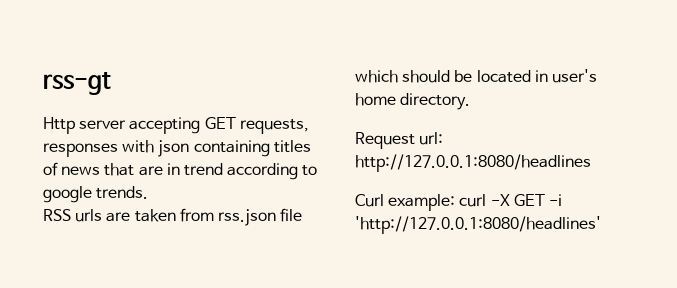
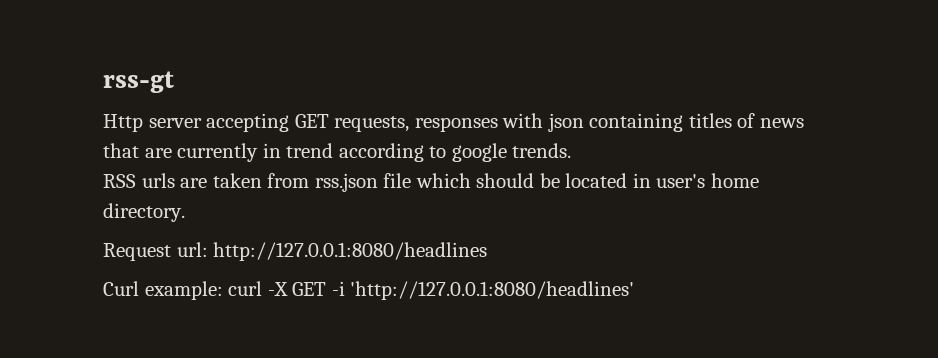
- Http server accepting GET requests, responses with json containing titles of news that are in trend according to google trends.
+ Http server accepting GET requests, responses with json containing titles of news that are currently in trend according to google trends.

